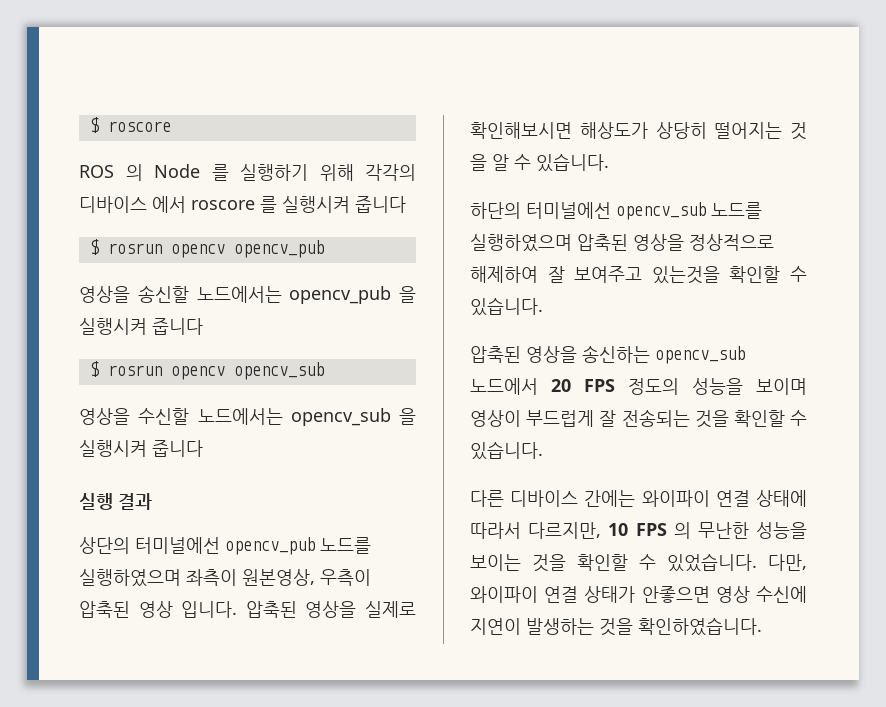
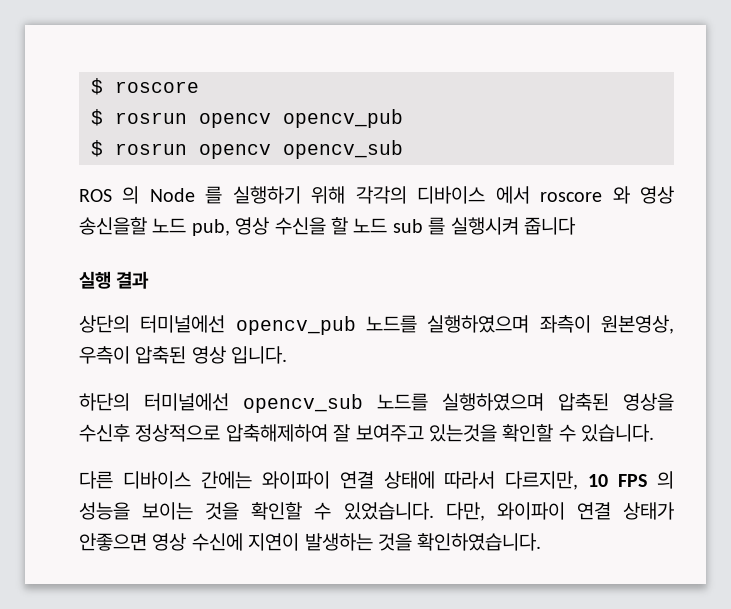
+ $ rosrun opencv opencv_pub
+ $ rosrun opencv opencv_sub
- ROS 의 Node 를 실행하기 위해 각각의 디바이스 에서 roscore 를 실행시켜 줍니다
- $ rosrun opencv opencv_pub
- 영상을 송신할 노드에서는 opencv_pub 을 실행시켜 줍니다
- $ rosrun opencv opencv_sub
- 영상을 수신할 노드에서는 opencv_sub 을 실행시켜 줍니다
+ ROS 의 Node 를 실행하기 위해 각각의 디바이스 에서 roscore 와 영상 송신을할 노드 pub, 영상 수신을 할 노드 sub 를 실행시켜 줍니다
- 압축된 영상을 실제로 확인해보시면 해상도가 상당히 떨어지는 것 을 알 수 있습니다.
- 하단의 터미널에선 opencv_sub 노드를 실행하였으며 압축된 영상을 정상적으로 해제하여 잘 보여주고 있는것을 확인할 수 있습니다.
+ 하단의 터미널에선 opencv_sub 노드를 실행하였으며 압축된 영상을 수신후 정상적으로 압축해제하여 잘 보여주고 있는것을 확인할 수 있습니다.
- 압축된 영상을 송신하는 opencv_sub 노드에서 20 FPS 정도의 성능을 보이며 영상이 부드럽게 잘 전송되는 것을 확인할 수 있습니다.
- 다른 디바이스 간에는 와이파이 연결 상태에 따라서 다르지만, 10 FPS 의 무난한 성능을 보이는 것을 확인할 수 있었습니다.
+ 다른 디바이스 간에는 와이파이 연결 상태에 따라서 다르지만, 10 FPS 의 성능을 보이는 것을 확인할 수 있었습니다.

